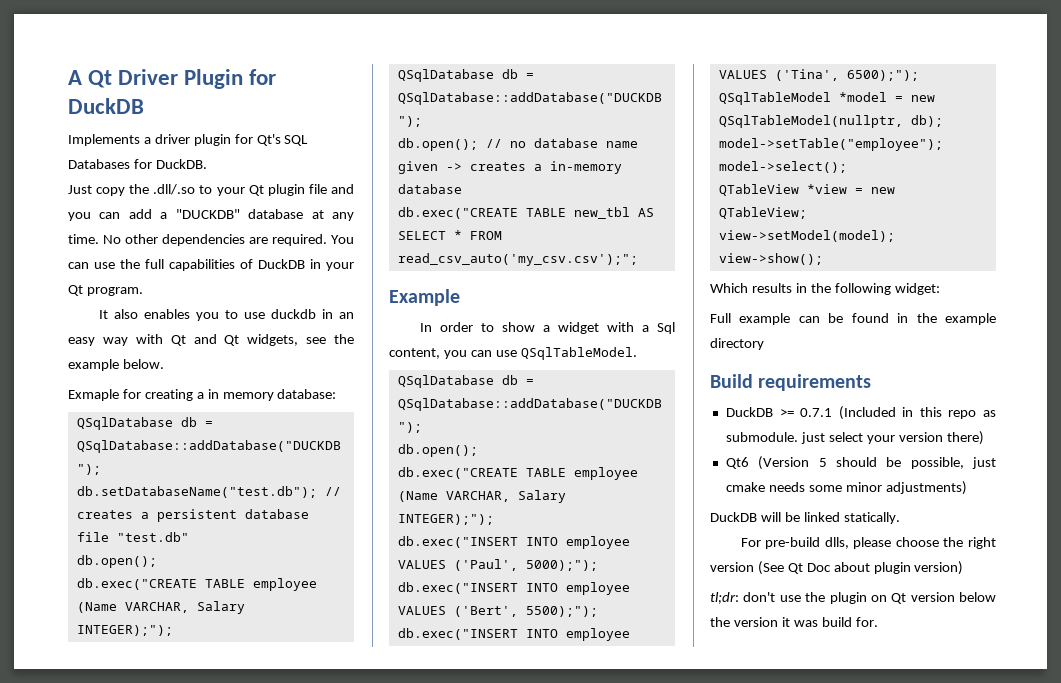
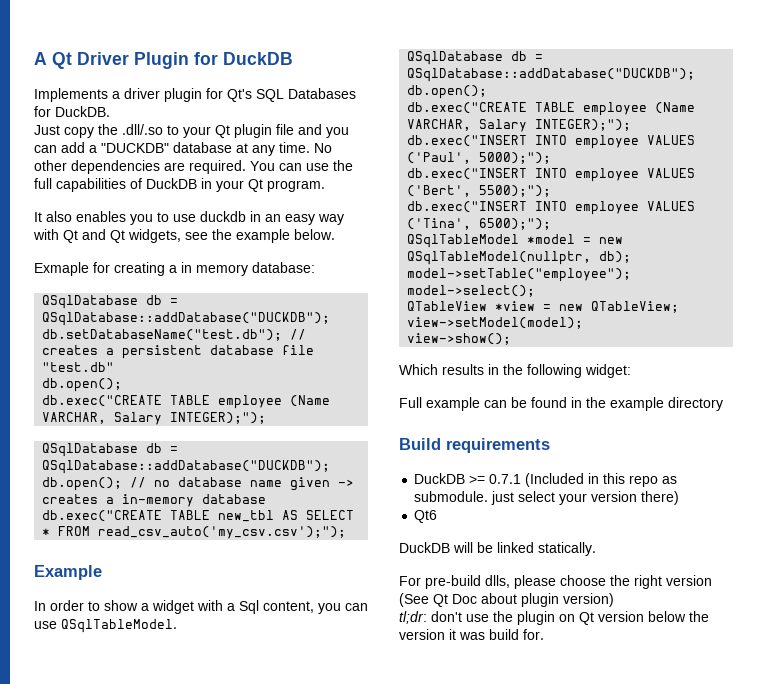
- db.exec("CREATE TABLE new_tbl AS SELECT * FROM read_csv_auto('my_csv.csv');";
+ db.exec("CREATE TABLE new_tbl AS SELECT * FROM read_csv_auto('my_csv.csv');");
- Qt6 (Version 5 should be possible, just cmake needs some minor adjustments)
+ Qt6

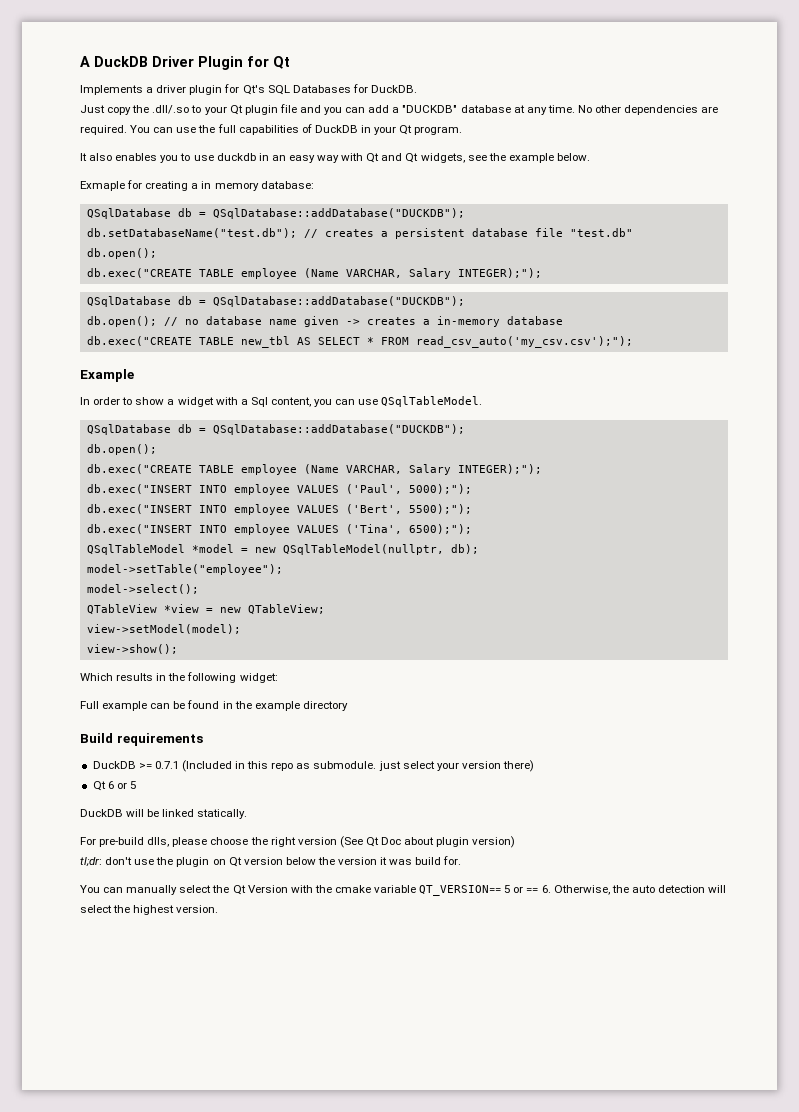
- A Qt Driver Plugin for DuckDB
+ A DuckDB Driver Plugin for Qt
- Qt6
+ Qt 6 or 5
+ You can manually select the Qt Version with the cmake variable QT_VERSION== 5 or == 6. Otherwise, the auto detection will select the highest version.

